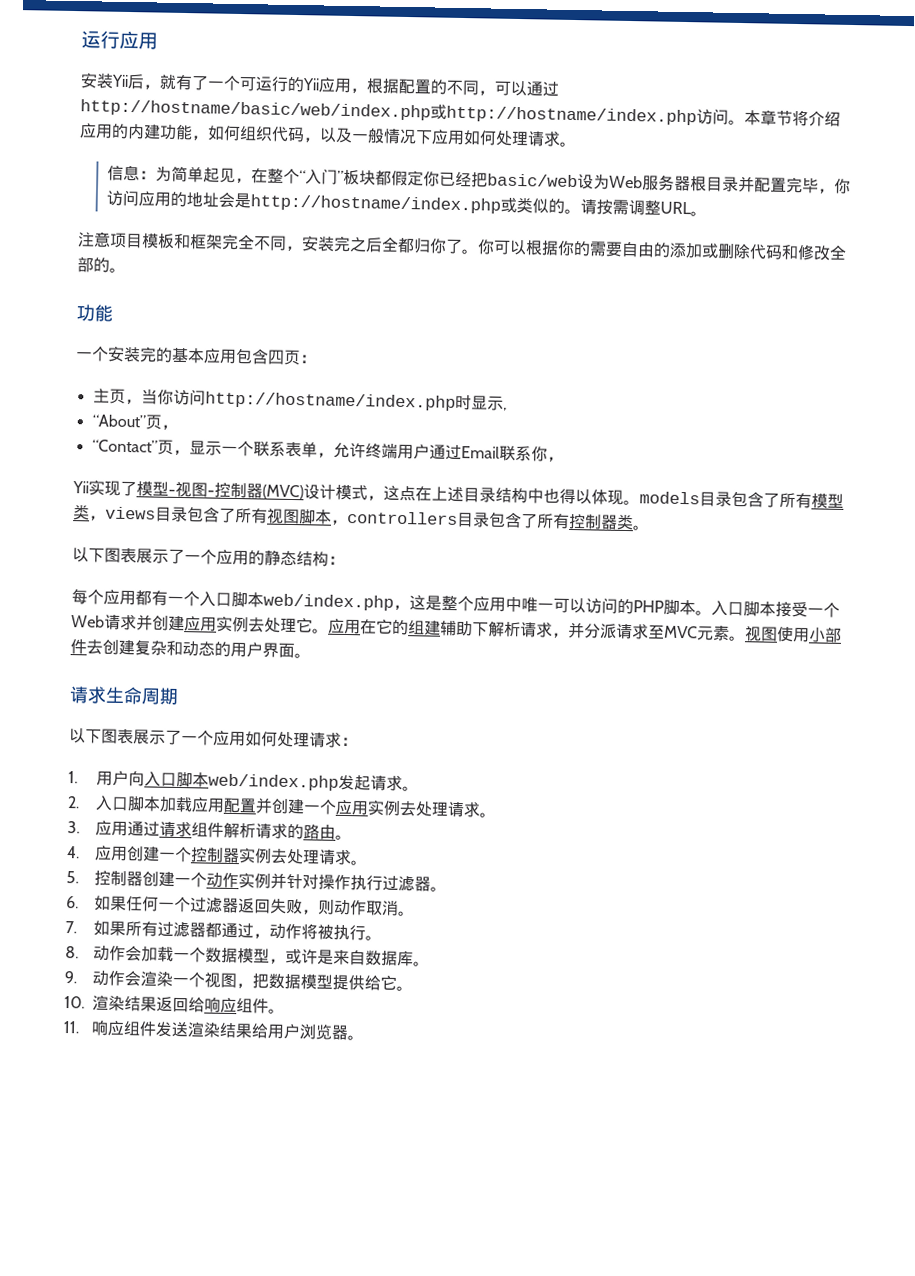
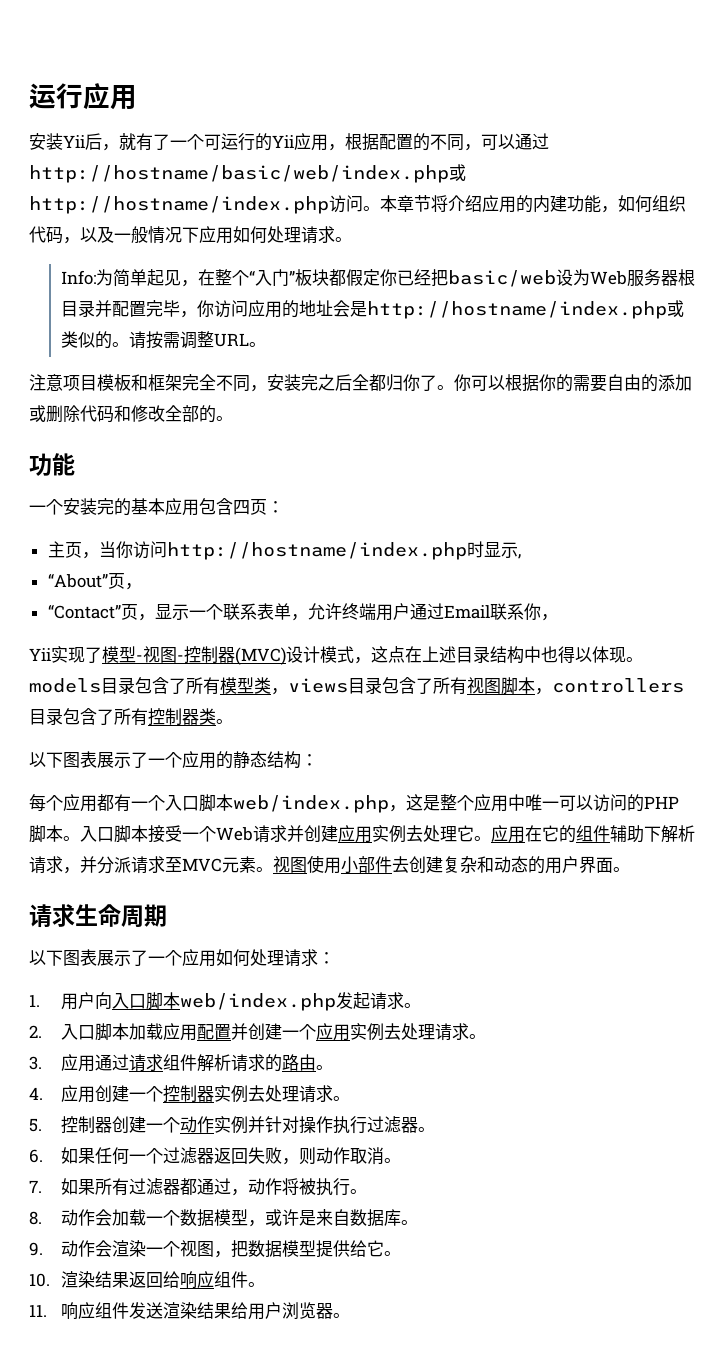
- 信息：为简单起见，在整个“入门”板块都假定你已经把basic/web设为Web服务器根目录并配置完毕，你访问应用的地址会是http://hostname/index.php或类似的。
+ Info:为简单起见，在整个“入门”板块都假定你已经把basic/web设为Web服务器根目录并配置完毕，你访问应用的地址会是http://hostname/index.php或类似的。
- 应用在它的组建辅助下解析请求，并分派请求至MVC元素。
+ 应用在它的组件辅助下解析请求，并分派请求至MVC元素。

